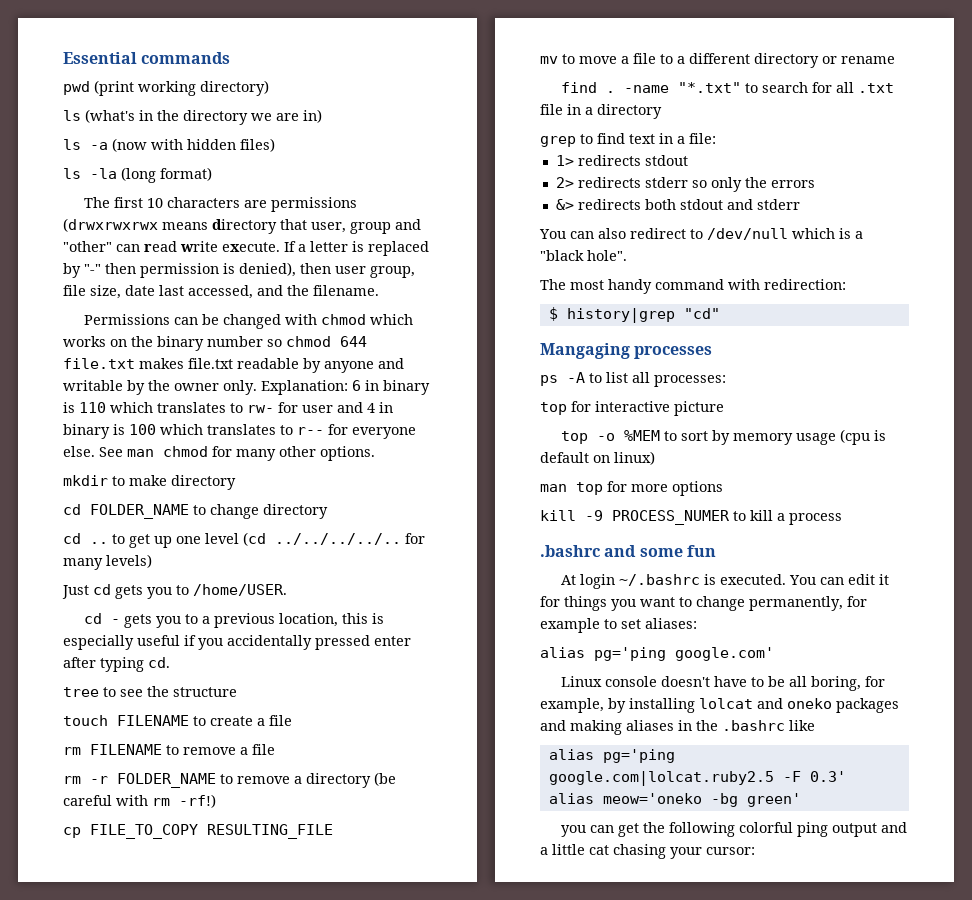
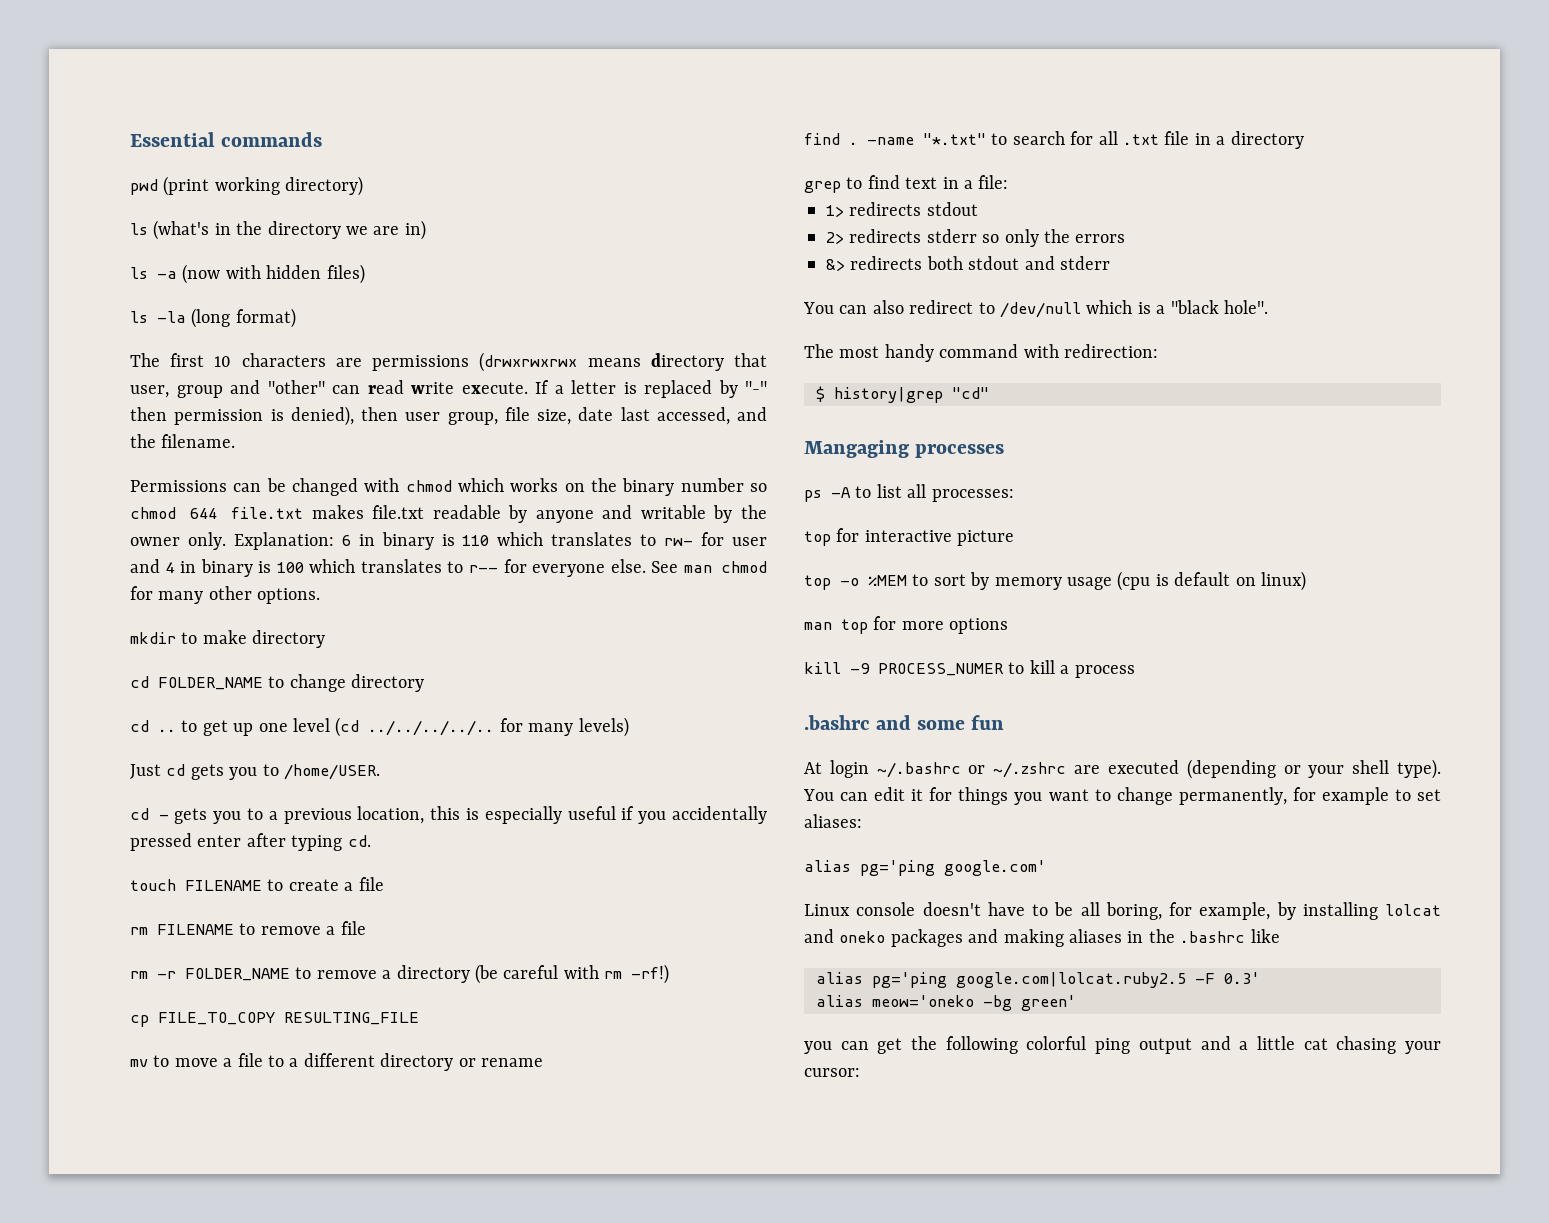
- tree to see the structure
- At login ~/.bashrc is executed.
+ At login ~/.bashrc or ~/.zshrc are executed (depending or your shell type).

